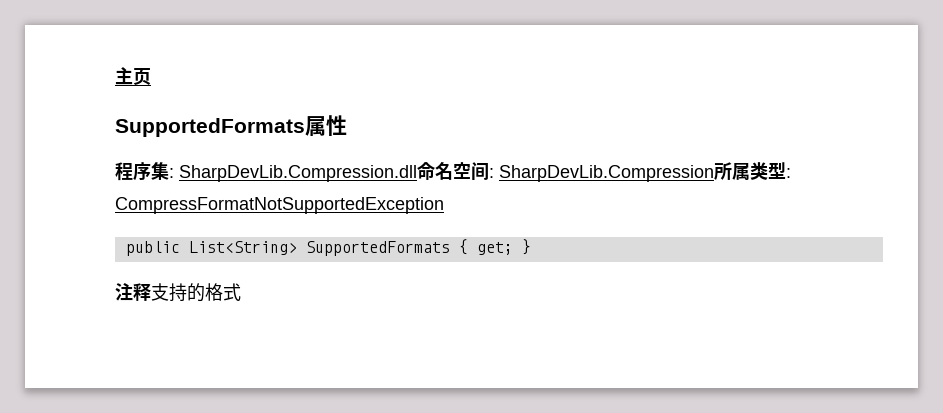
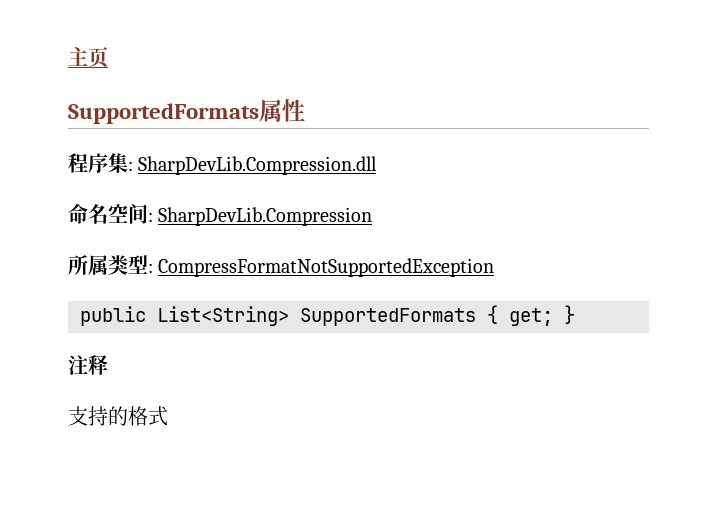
- 程序集: SharpDevLib.Compression.dll命名空间: SharpDevLib.Compression所属类型: CompressFormatNotSupportedException
+ 程序集: SharpDevLib.Compression.dll
+ 命名空间: SharpDevLib.Compression
+ 所属类型: CompressFormatNotSupportedException
- 注释支持的格式
+ 注释
+ 支持的格式

